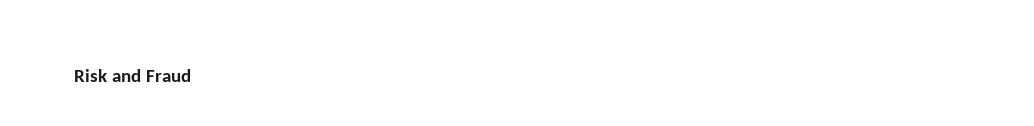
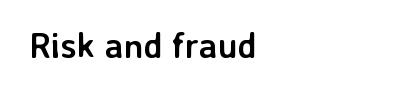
- Risk and Fraud
+ Risk and fraud

